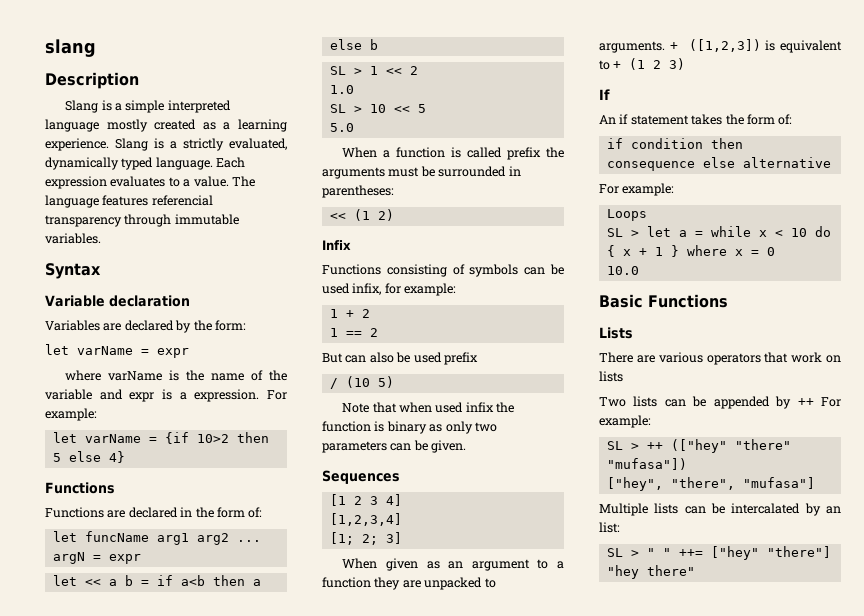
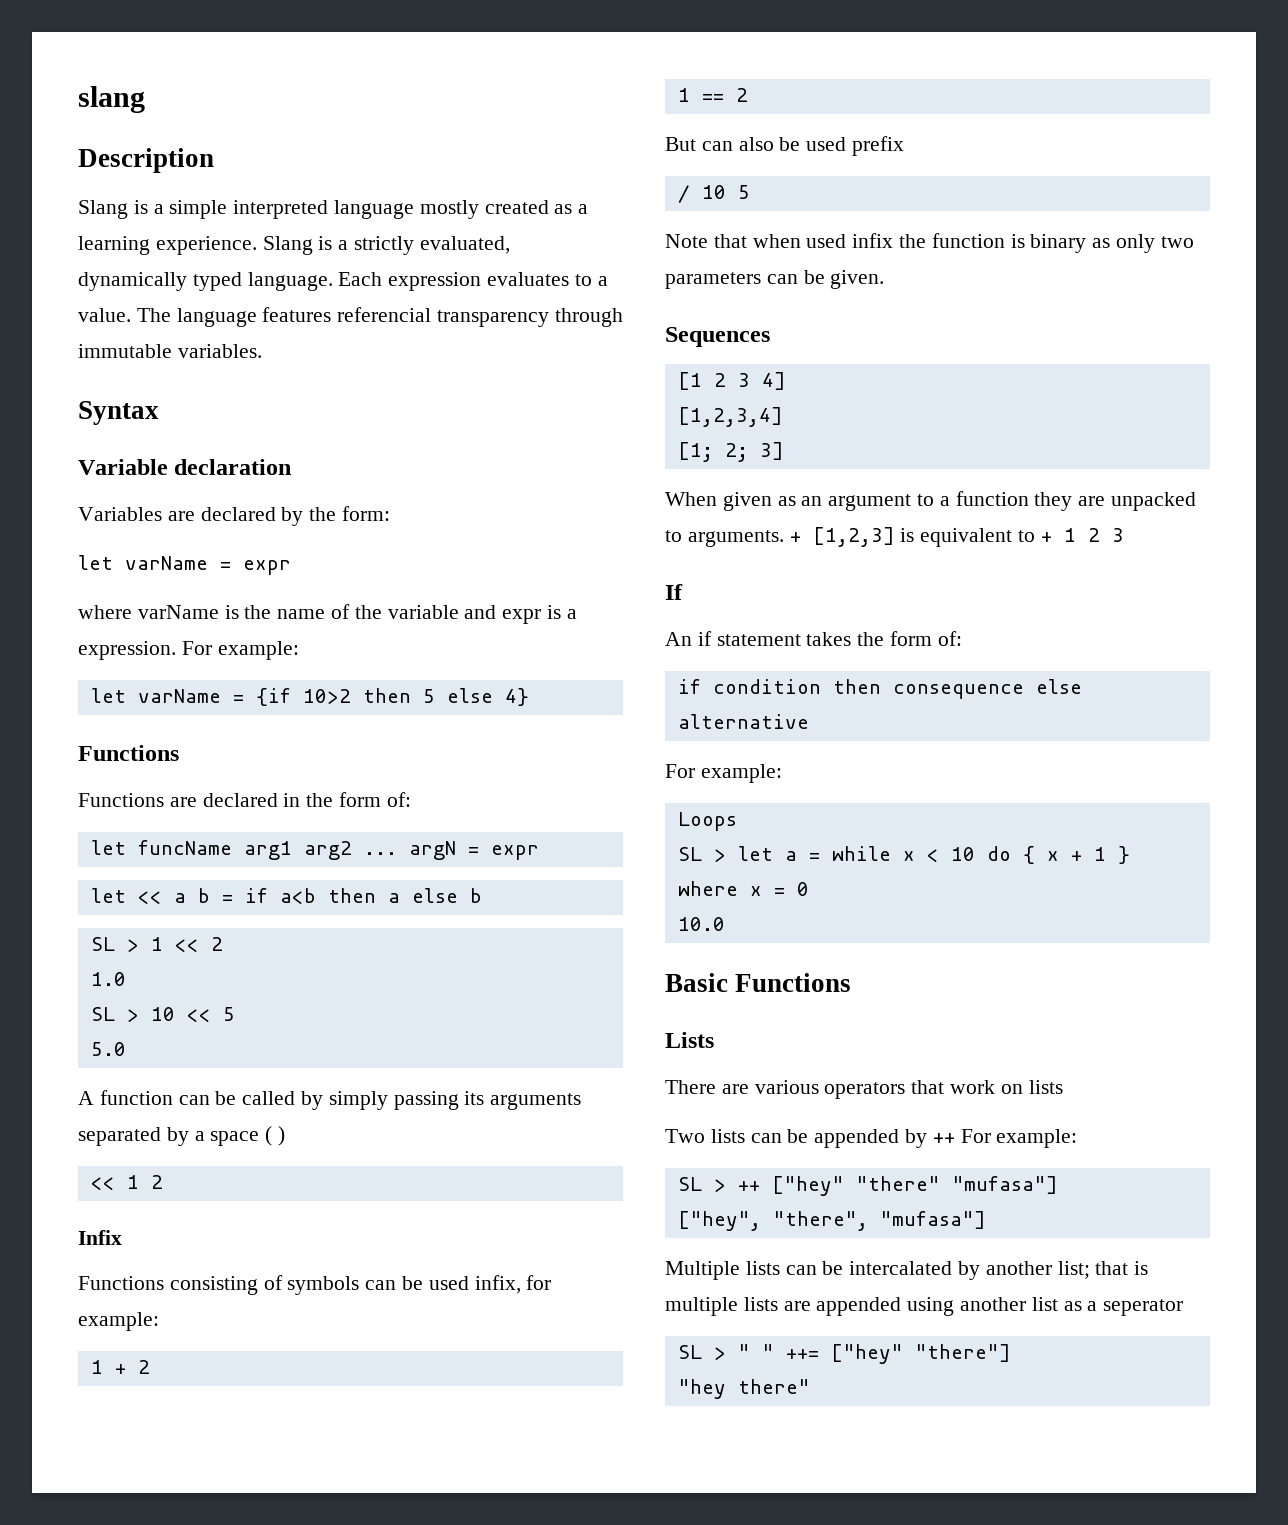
- When a function is called prefix the arguments must be surrounded in parentheses:
- << (1 2)
+ A function can be called by simply passing its arguments separated by a space ( )
+ << 1 2
- / (10 5)
+ / 10 5
- + ([1,2,3]) is equivalent to + (1 2 3)
+ + [1,2,3] is equivalent to + 1 2 3
- SL > ++ (["hey" "there" "mufasa"])
+ SL > ++ ["hey" "there" "mufasa"]
- Multiple lists can be intercalated by an list:
+ Multiple lists can be intercalated by another list; that is multiple lists are appended using another list as a seperator

